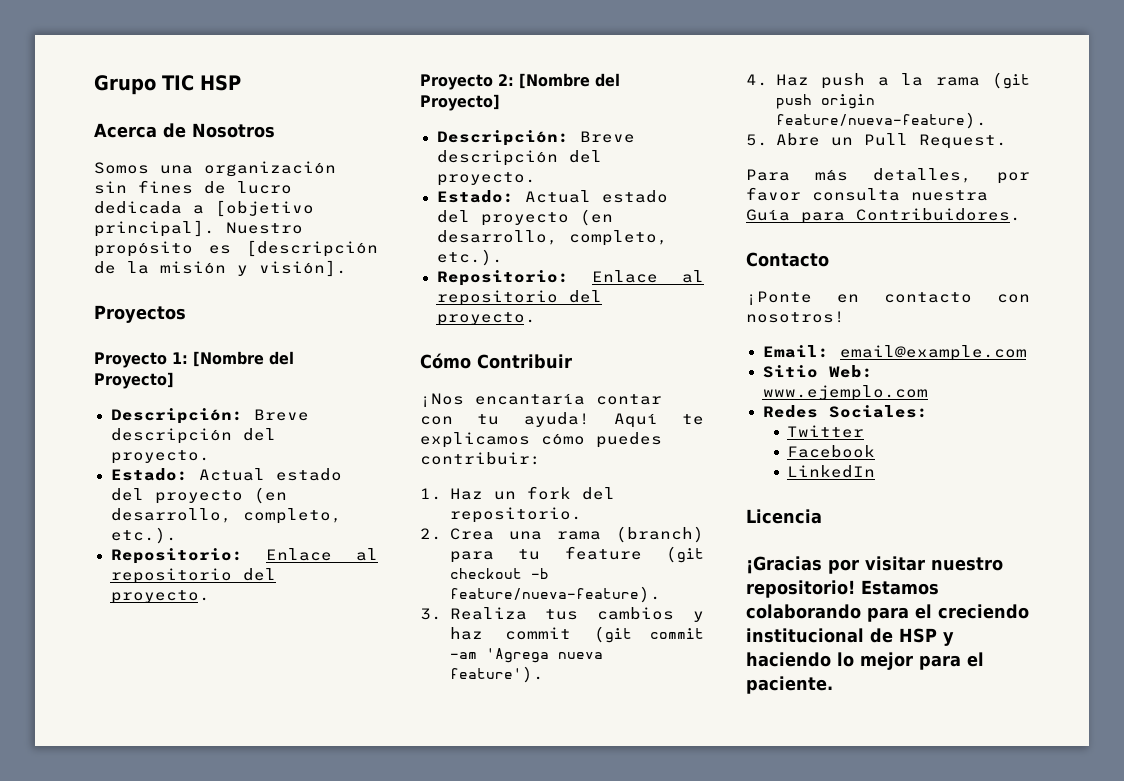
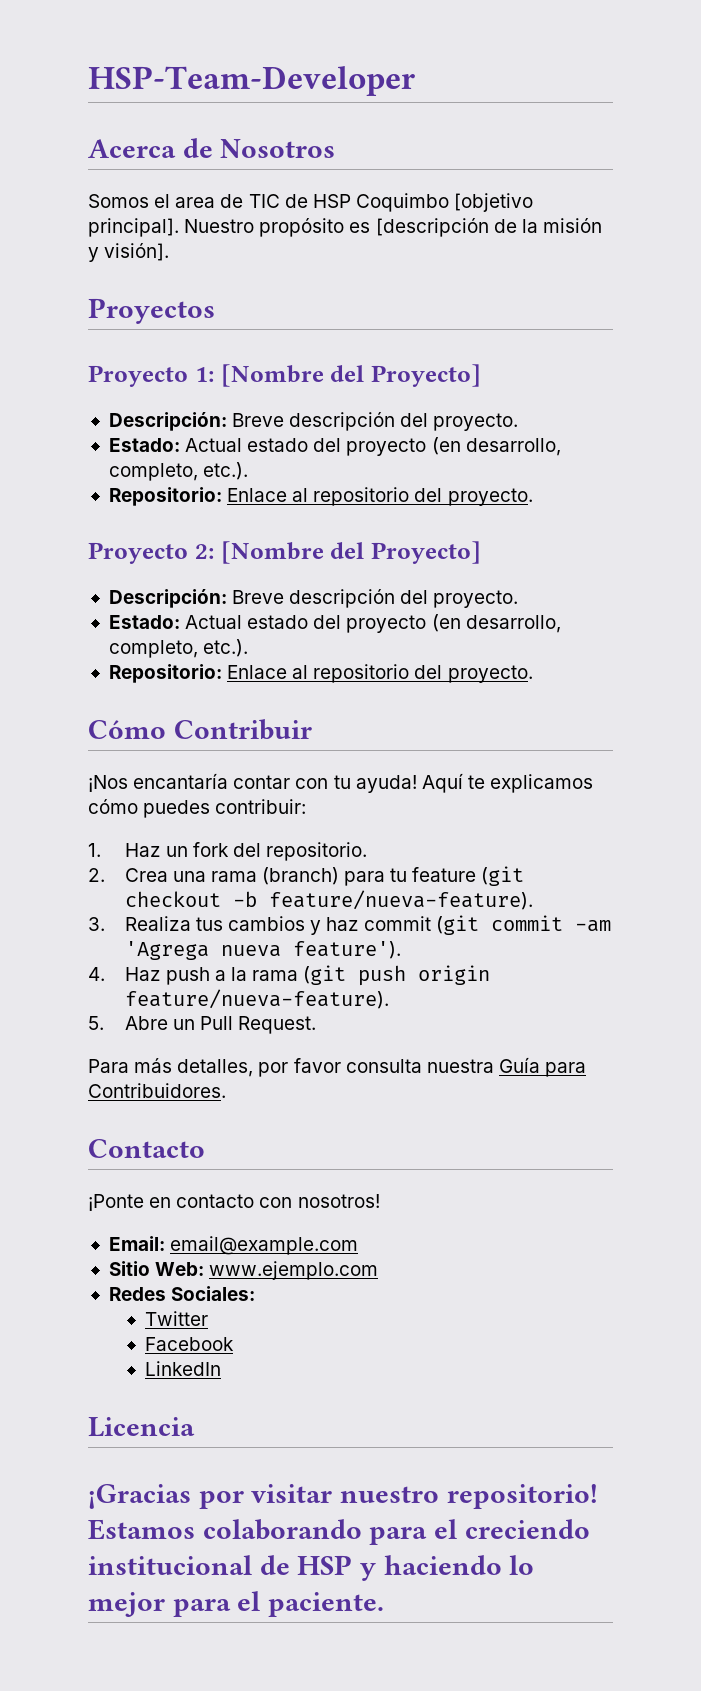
- Grupo TIC HSP
+ HSP-Team-Developer
- Somos una organización sin fines de lucro dedicada a [objetivo principal].
+ Somos el area de TIC de HSP Coquimbo [objetivo principal].

